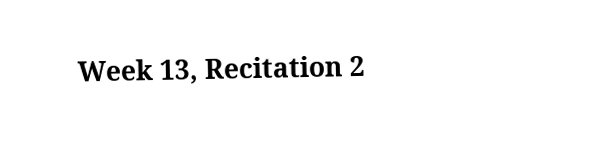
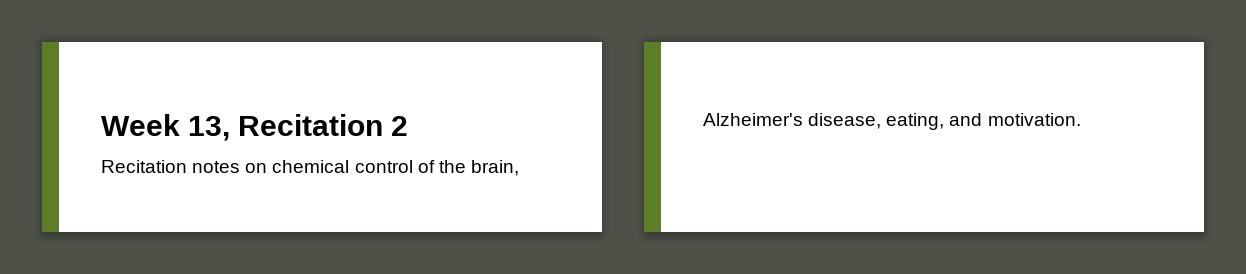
+ Recitation notes on chemical control of the brain, Alzheimer's disease, eating, and motivation.

